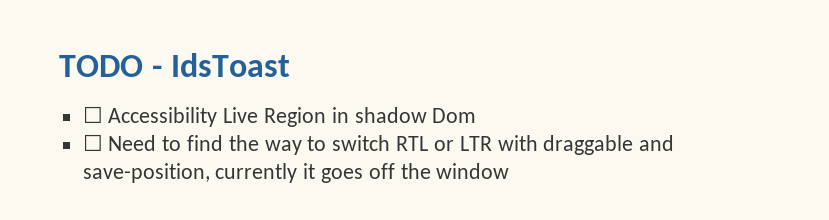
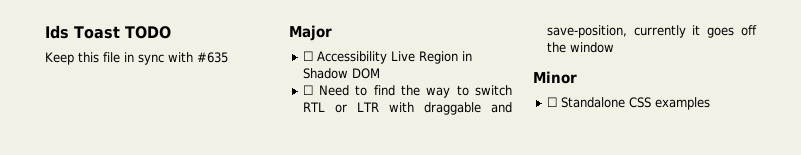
- TODO - IdsToast
+ Ids Toast TODO
+ Keep this file in sync with #635
+ Major
- ☐ Accessibility Live Region in shadow Dom
+ ☐ Accessibility Live Region in Shadow DOM
+ Minor
+ ☐ Standalone CSS examples

